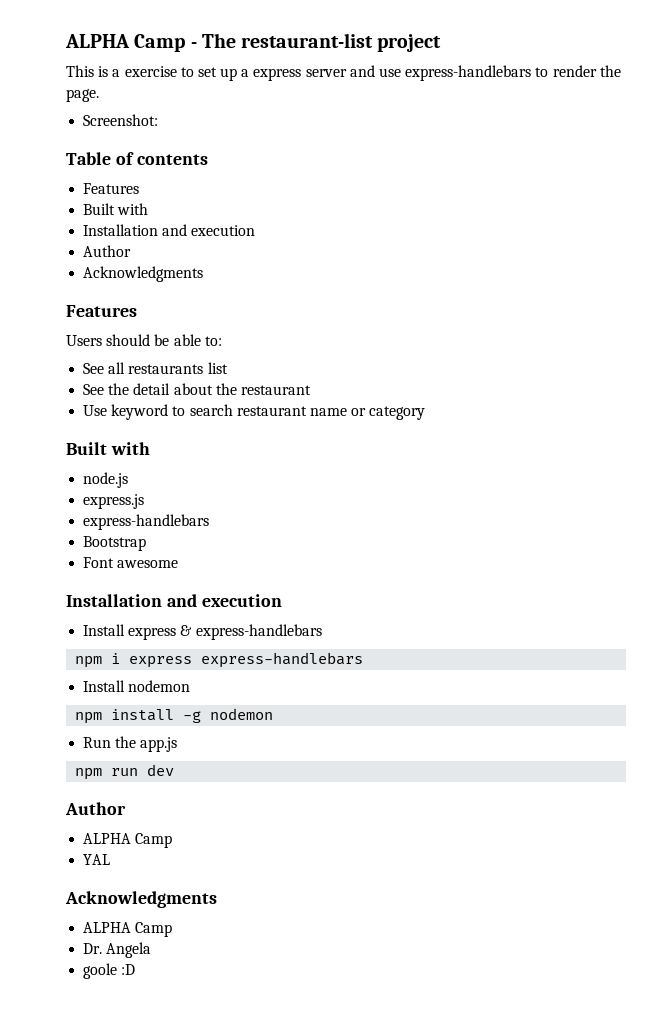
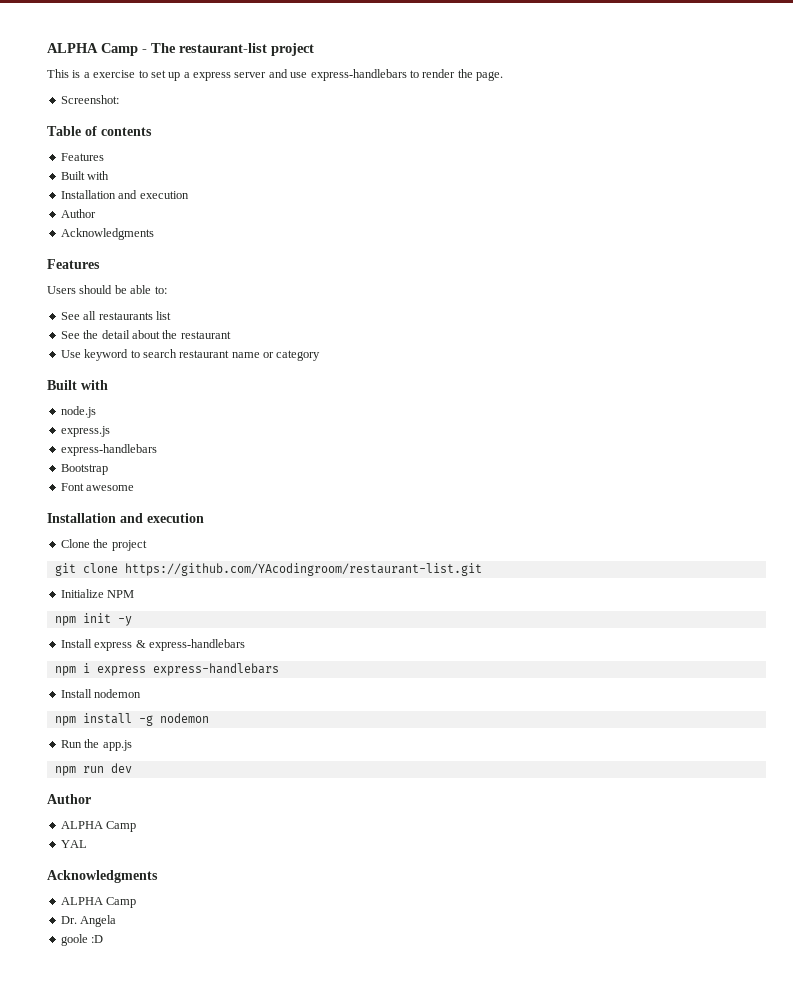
+ Clone the project
+ git clone https://github.com/YAcodingroom/restaurant-list.git
+ Initialize NPM
+ npm init -y

